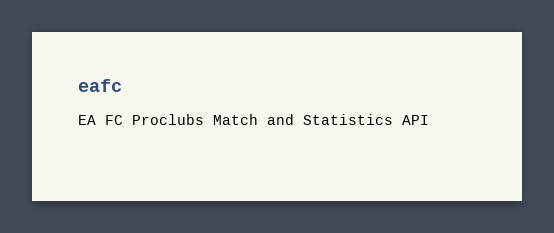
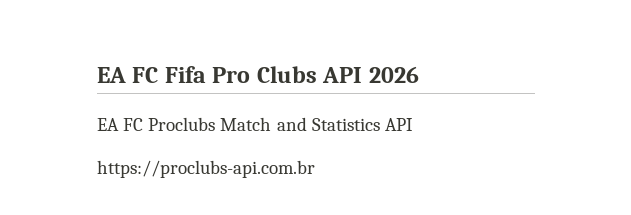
- eafc
+ EA FC Fifa Pro Clubs API 2026
+ https://proclubs-api.com.br

